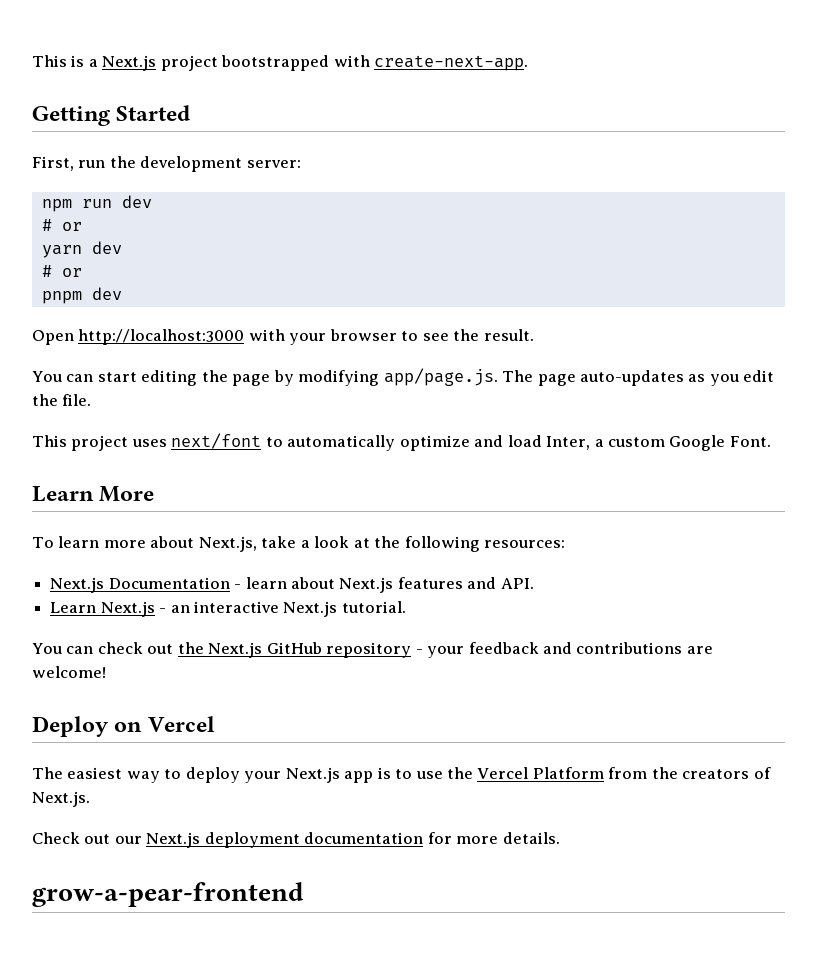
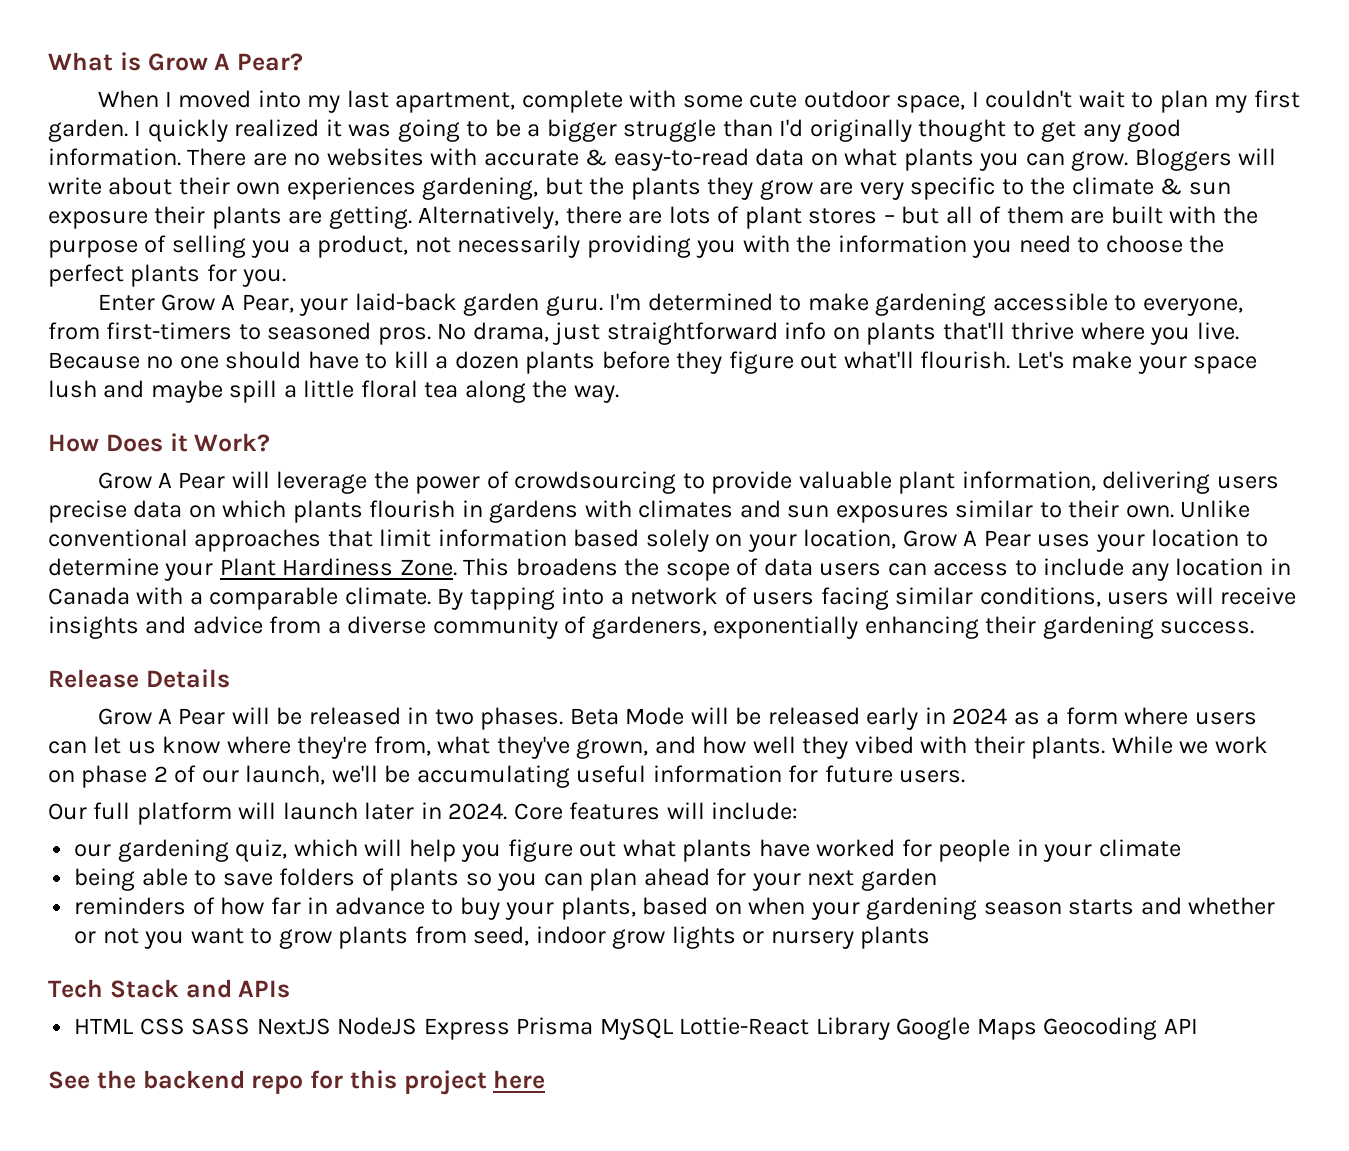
- This is a Next.js project bootstrapped with create-next-app.
- Getting Started
- First, run the development server:
- npm run dev
- # or
- yarn dev
- # or
- pnpm dev
- Open http://localhost:3000 with your browser to see the result.
- You can start editing the page by modifying app/page.js. The page auto-updates as you edit the file.
- This project uses next/font to automatically optimize and load Inter, a custom Google Font.
- Learn More
- To learn more about Next.js, take a look at the following resources:
- Next.js Documentation - learn about Next.js features and API.
- Learn Next.js - an interactive Next.js tutorial.
- You can check out the Next.js GitHub repository - your feedback and contributions are welcome!
- Deploy on Vercel
- The easiest way to deploy your Next.js app is to use the Vercel Platform from the creators of Next.js.
- Check out our Next.js deployment documentation for more details.
- grow-a-pear-frontend
+ What is Grow A Pear?
+ When I moved into my last apartment, complete with some cute outdoor space, I couldn't wait to plan my first garden. I quickly realized it was going to be a bigger struggle than I'd originally thought to get any good information. There are no websites with accurate & easy-to-read data on what plants you can grow. Bloggers will write about their own experiences gardening, but the plants they grow are very specific to the climate & sun exposure their plants are getting. Alternatively, there are lots of plant stores – but all of them are built with the purpose of selling you a product, not necessarily providing you with the information you need to choose the perfect plants for you.
+ Enter Grow A Pear, your laid-back garden guru. I'm determined to make gardening accessible to everyone, from first-timers to seasoned pros. No drama, just straightforward info on plants that'll thrive where you live. Because no one should have to kill a dozen plants before they figure out what'll flourish. Let's make your space lush and maybe spill a little floral tea along the way.
+ How Does it Work?
+ Grow A Pear will leverage the power of crowdsourcing to provide valuable plant information, delivering users precise data on which plants flourish in gardens with climates and sun exposures similar to their own. Unlike conventional approaches that limit information based solely on your location, Grow A Pear uses your location to determine your Plant Hardiness Zone. This broadens the scope of data users can access to include any location in Canada with a comparable climate. By tapping into a network of users facing similar conditions, users will receive insights and advice from a diverse community of gardeners, exponentially enhancing their gardening success.
+ Release Details
+ Grow A Pear will be released in two phases. Beta Mode will be released early in 2024 as a form where users can let us know where they're from, what they've grown, and how well they vibed with their plants. While we work on phase 2 of our launch, we'll be accumulating useful information for future users.
+ Our full platform will launch later in 2024. Core features will include:
+ our gardening quiz, which will help you figure out what plants have worked for people in your climate
+ being able to save folders of plants so you can plan ahead for your next garden
+ reminders of how far in advance to buy your plants, based on when your gardening season starts and whether or not you want to grow plants from seed, indoor grow lights or nursery plants
+ Tech Stack and APIs
+ HTML CSS SASS NextJS NodeJS Express Prisma MySQL Lottie-React Library Google Maps Geocoding API
+ See the backend repo for this project here

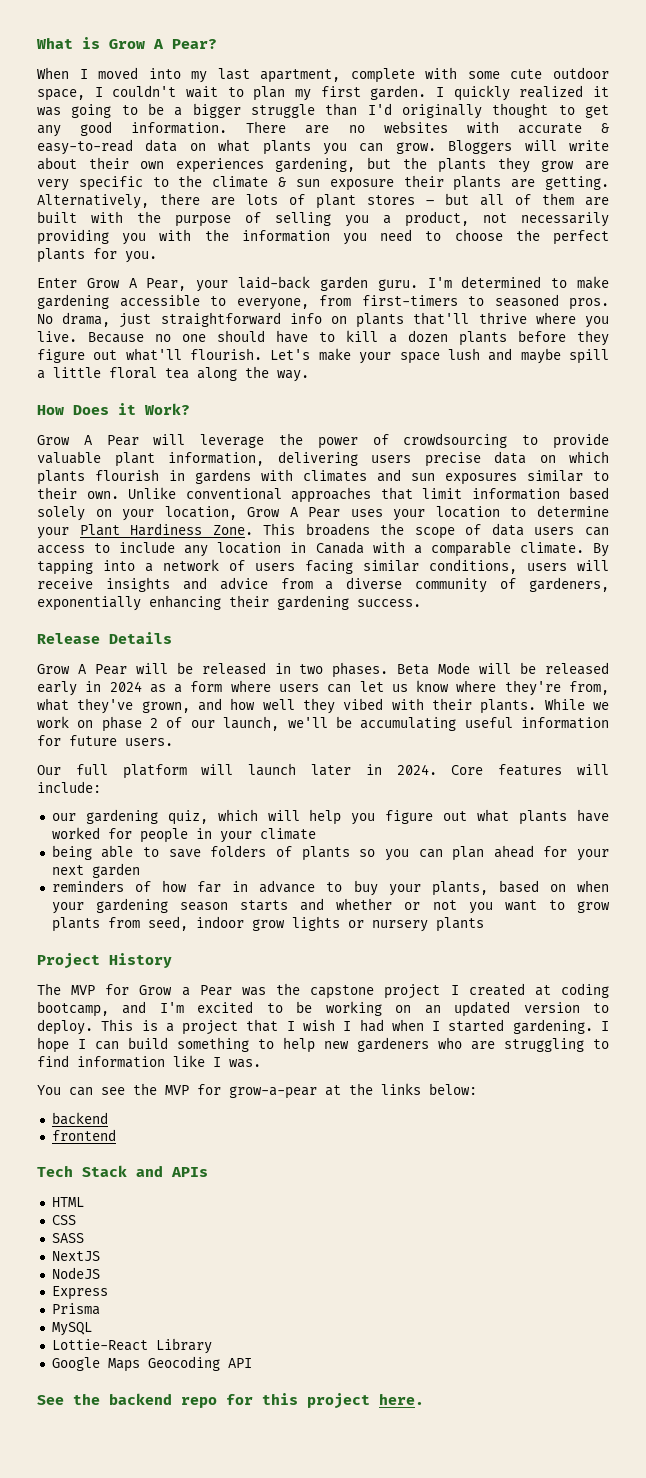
+ Project History
+ The MVP for Grow a Pear was the capstone project I created at coding bootcamp, and I'm excited to be working on an updated version to deploy. This is a project that I wish I had when I started gardening. I hope I can build something to help new gardeners who are struggling to find information like I was.
+ You can see the MVP for grow-a-pear at the links below:
+ backend
+ frontend
- HTML CSS SASS NextJS NodeJS Express Prisma MySQL Lottie-React Library Google Maps Geocoding API
+ HTML
+ CSS
+ SASS
+ NextJS
+ NodeJS
+ Express
+ Prisma
+ MySQL
+ Lottie-React Library
+ Google Maps Geocoding API
- See the backend repo for this project here
+ See the backend repo for this project here.

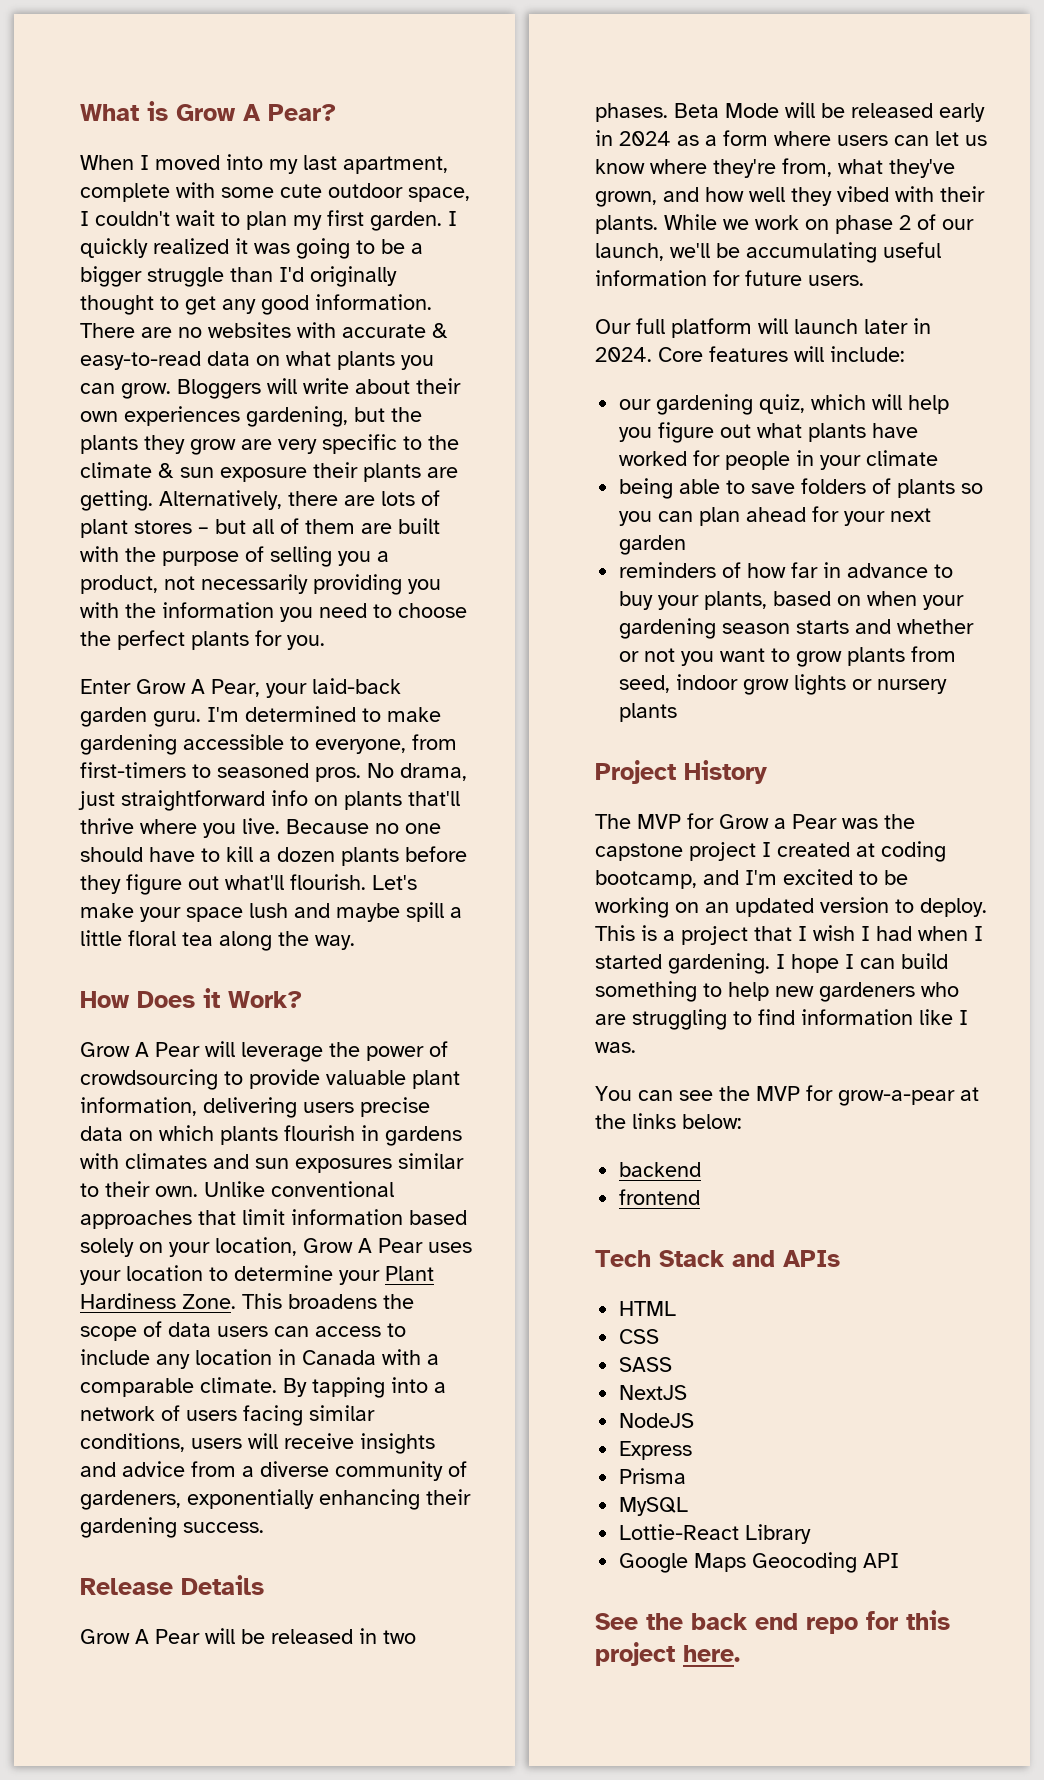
- See the backend repo for this project here.
+ See the back end repo for this project here.

